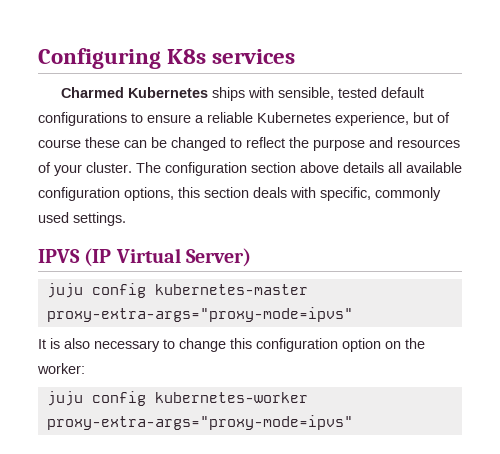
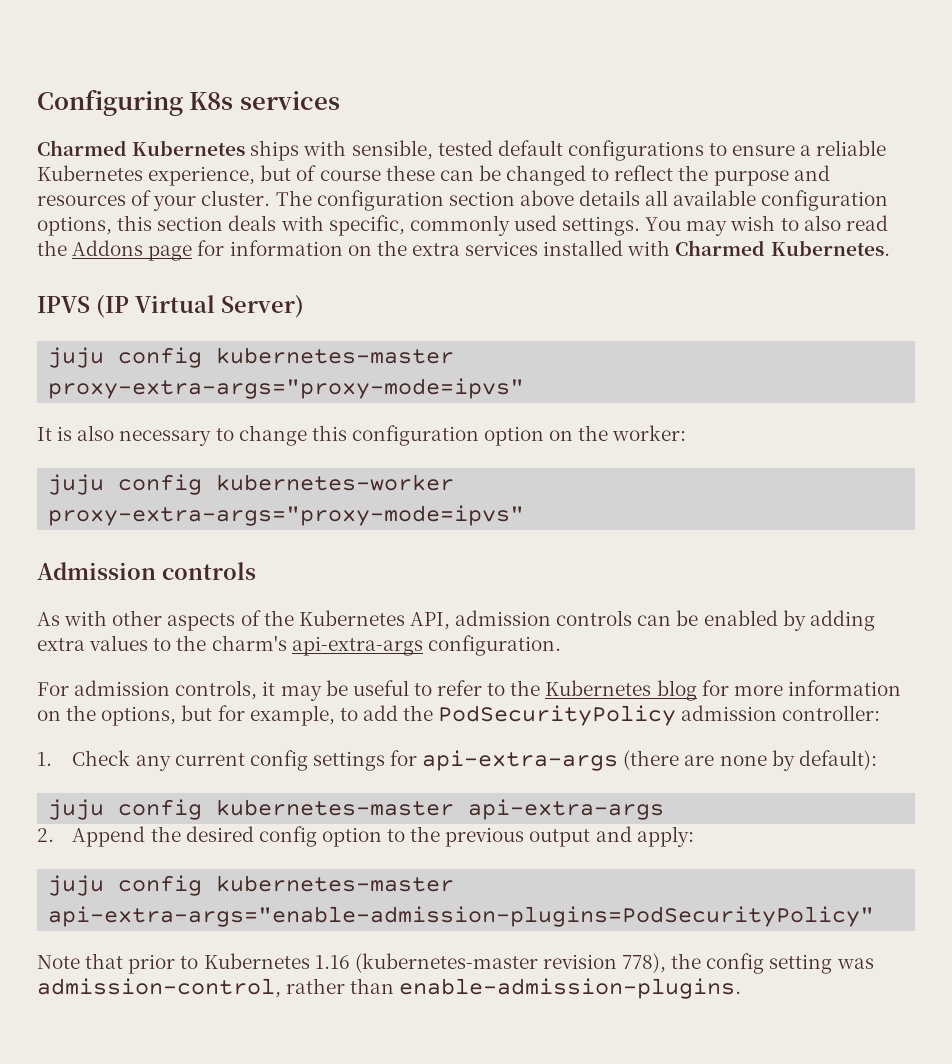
+ You may wish to also read the Addons page for information on the extra services installed with Charmed Kubernetes.
+ Admission controls
+ As with other aspects of the Kubernetes API, admission controls can be enabled by adding extra values to the charm's api-extra-args configuration.
+ For admission controls, it may be useful to refer to the Kubernetes blog for more information on the options, but for example, to add the PodSecurityPolicy admission controller:
+ 1. Check any current config settings for api-extra-args (there are none by default):
+ juju config kubernetes-master api-extra-args
+ 2. Append the desired config option to the previous output and apply:
+ juju config kubernetes-master api-extra-args="enable-admission-plugins=PodSecurityPolicy"
+ Note that prior to Kubernetes 1.16 (kubernetes-master revision 778), the config setting was admission-control, rather than enable-admission-plugins.

